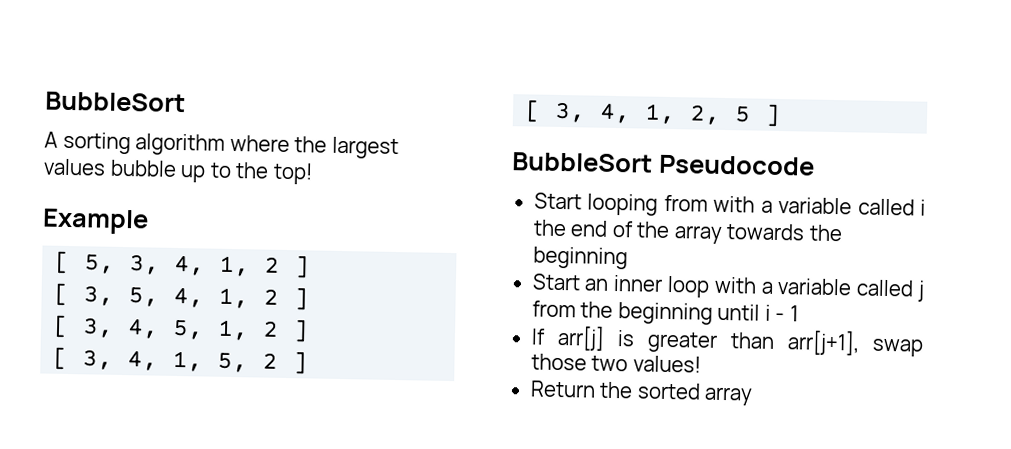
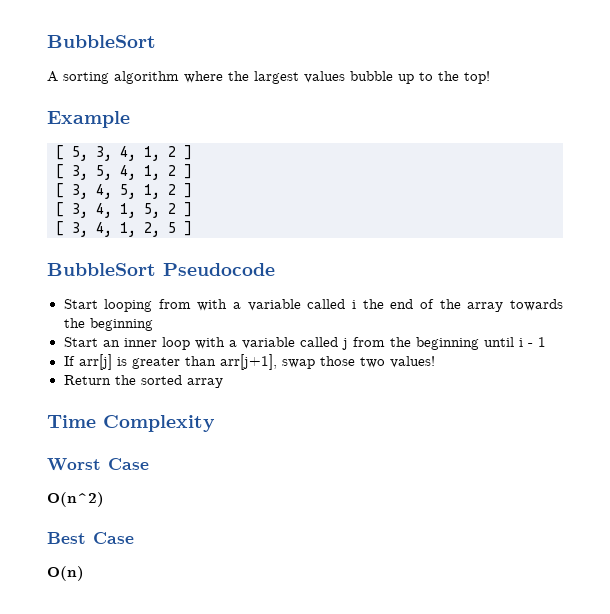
+ Time Complexity
+ Worst Case
+ O(n^2)
+ Best Case
+ O(n)

